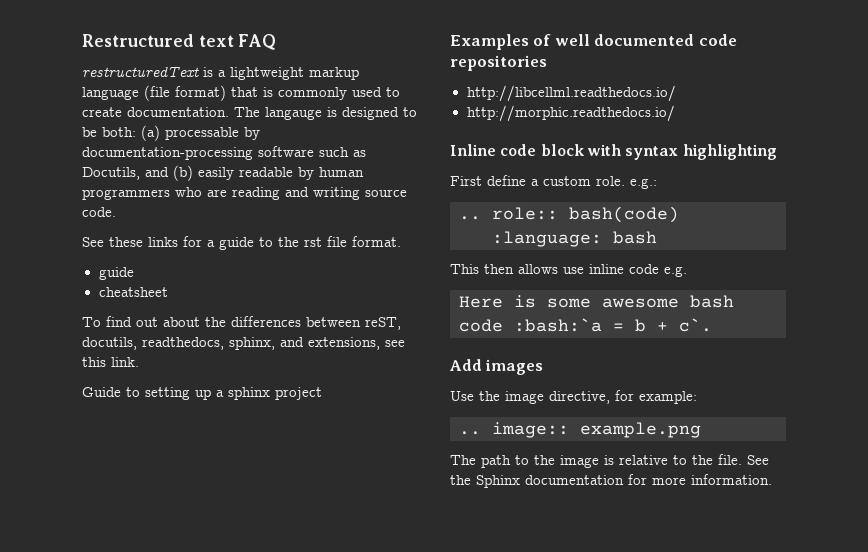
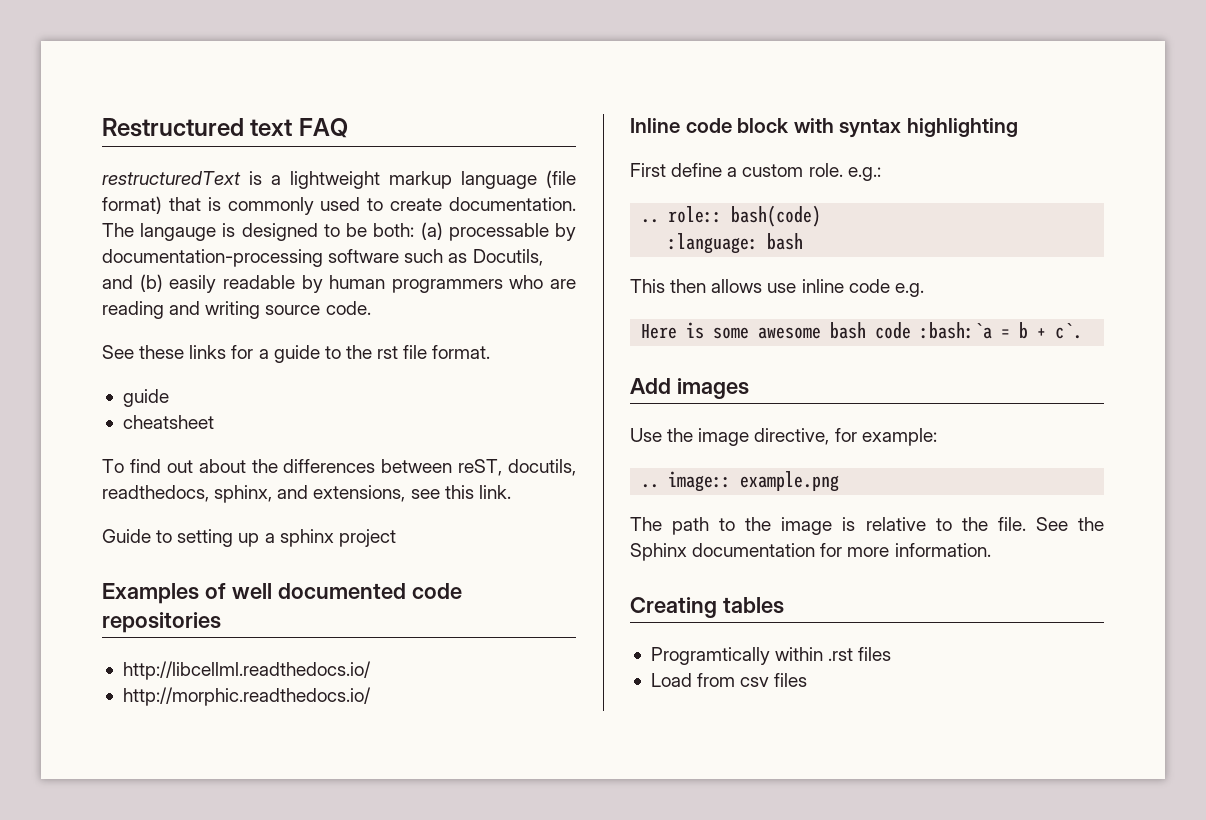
+ Creating tables
+ Programtically within .rst files
+ Load from csv files

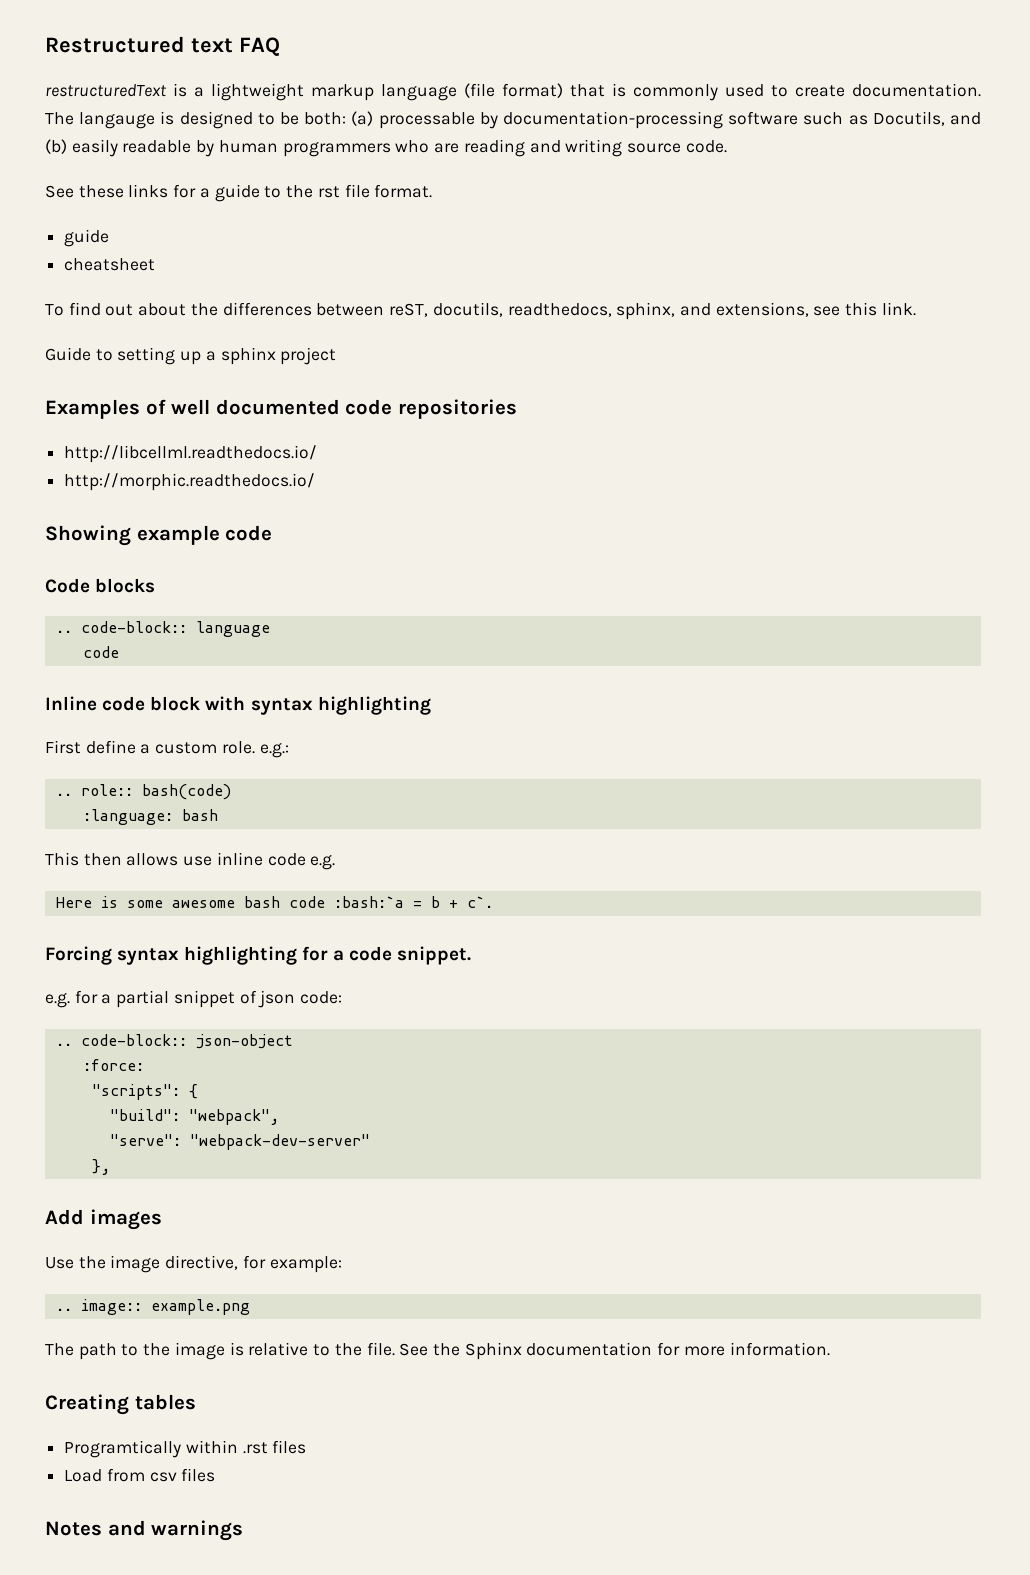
+ Showing example code
+ Code blocks
+ .. code-block:: language
+ code
+ Forcing syntax highlighting for a code snippet.
+ e.g. for a partial snippet of json code:
+ .. code-block:: json-object
+ :force:
+ "scripts": {
+ "build": "webpack",
+ "serve": "webpack-dev-server"
+ },
+ Notes and warnings

